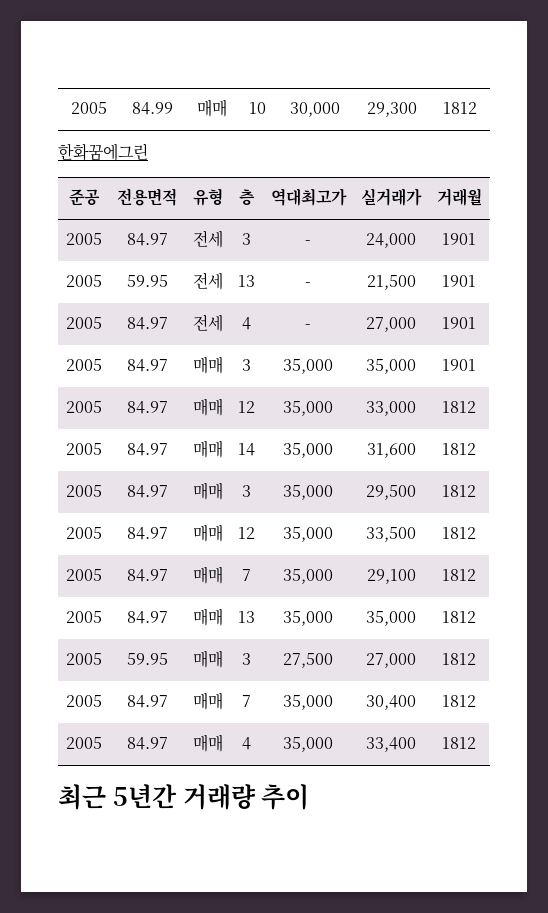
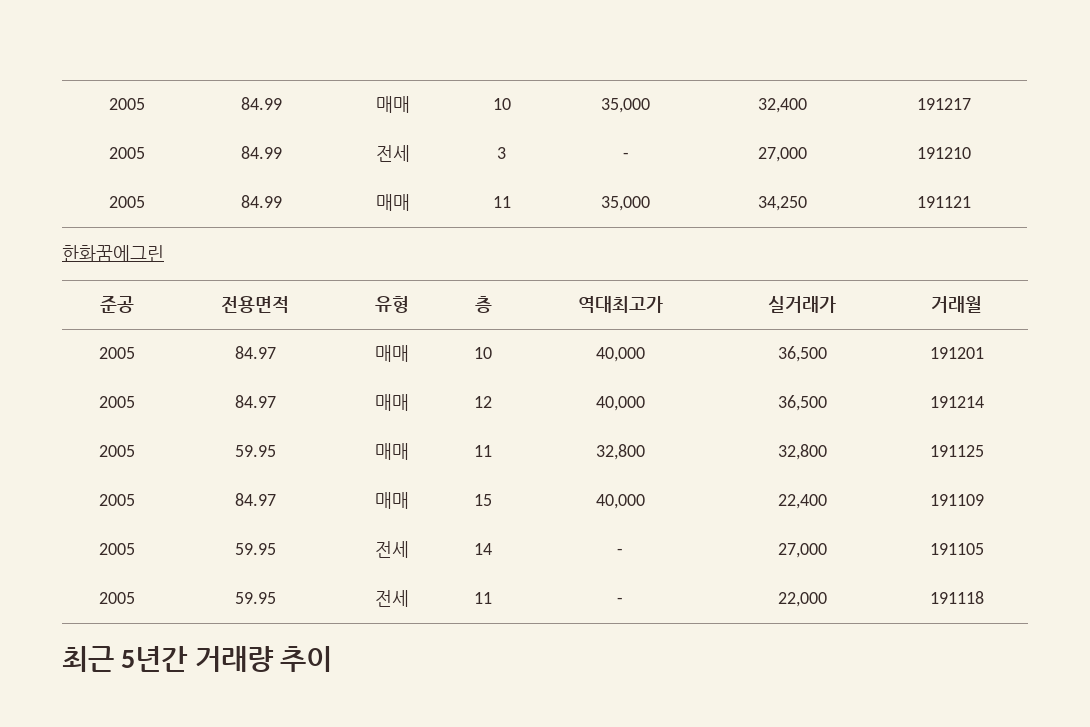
- 2005 | 84.99 | 매매 | 10 | 30,000 | 29,300 | 1812
+ 2005 | 84.99 | 매매 | 10 | 35,000 | 32,400 | 191217
+ 2005 | 84.99 | 전세 | 3 | - | 27,000 | 191210
+ 2005 | 84.99 | 매매 | 11 | 35,000 | 34,250 | 191121
- 2005 | 84.97 | 전세 | 3 | - | 24,000 | 1901
- 2005 | 59.95 | 전세 | 13 | - | 21,500 | 1901
- 2005 | 84.97 | 전세 | 4 | - | 27,000 | 1901
- 2005 | 84.97 | 매매 | 3 | 35,000 | 35,000 | 1901
- 2005 | 84.97 | 매매 | 12 | 35,000 | 33,000 | 1812
- 2005 | 84.97 | 매매 | 14 | 35,000 | 31,600 | 1812
- 2005 | 84.97 | 매매 | 3 | 35,000 | 29,500 | 1812
- 2005 | 84.97 | 매매 | 12 | 35,000 | 33,500 | 1812
- 2005 | 84.97 | 매매 | 7 | 35,000 | 29,100 | 1812
- 2005 | 84.97 | 매매 | 13 | 35,000 | 35,000 | 1812
- 2005 | 59.95 | 매매 | 3 | 27,500 | 27,000 | 1812
- 2005 | 84.97 | 매매 | 7 | 35,000 | 30,400 | 1812
- 2005 | 84.97 | 매매 | 4 | 35,000 | 33,400 | 1812
+ 2005 | 84.97 | 매매 | 10 | 40,000 | 36,500 | 191201
+ 2005 | 84.97 | 매매 | 12 | 40,000 | 36,500 | 191214
+ 2005 | 59.95 | 매매 | 11 | 32,800 | 32,800 | 191125
+ 2005 | 84.97 | 매매 | 15 | 40,000 | 22,400 | 191109
+ 2005 | 59.95 | 전세 | 14 | - | 27,000 | 191105
+ 2005 | 59.95 | 전세 | 11 | - | 22,000 | 191118

